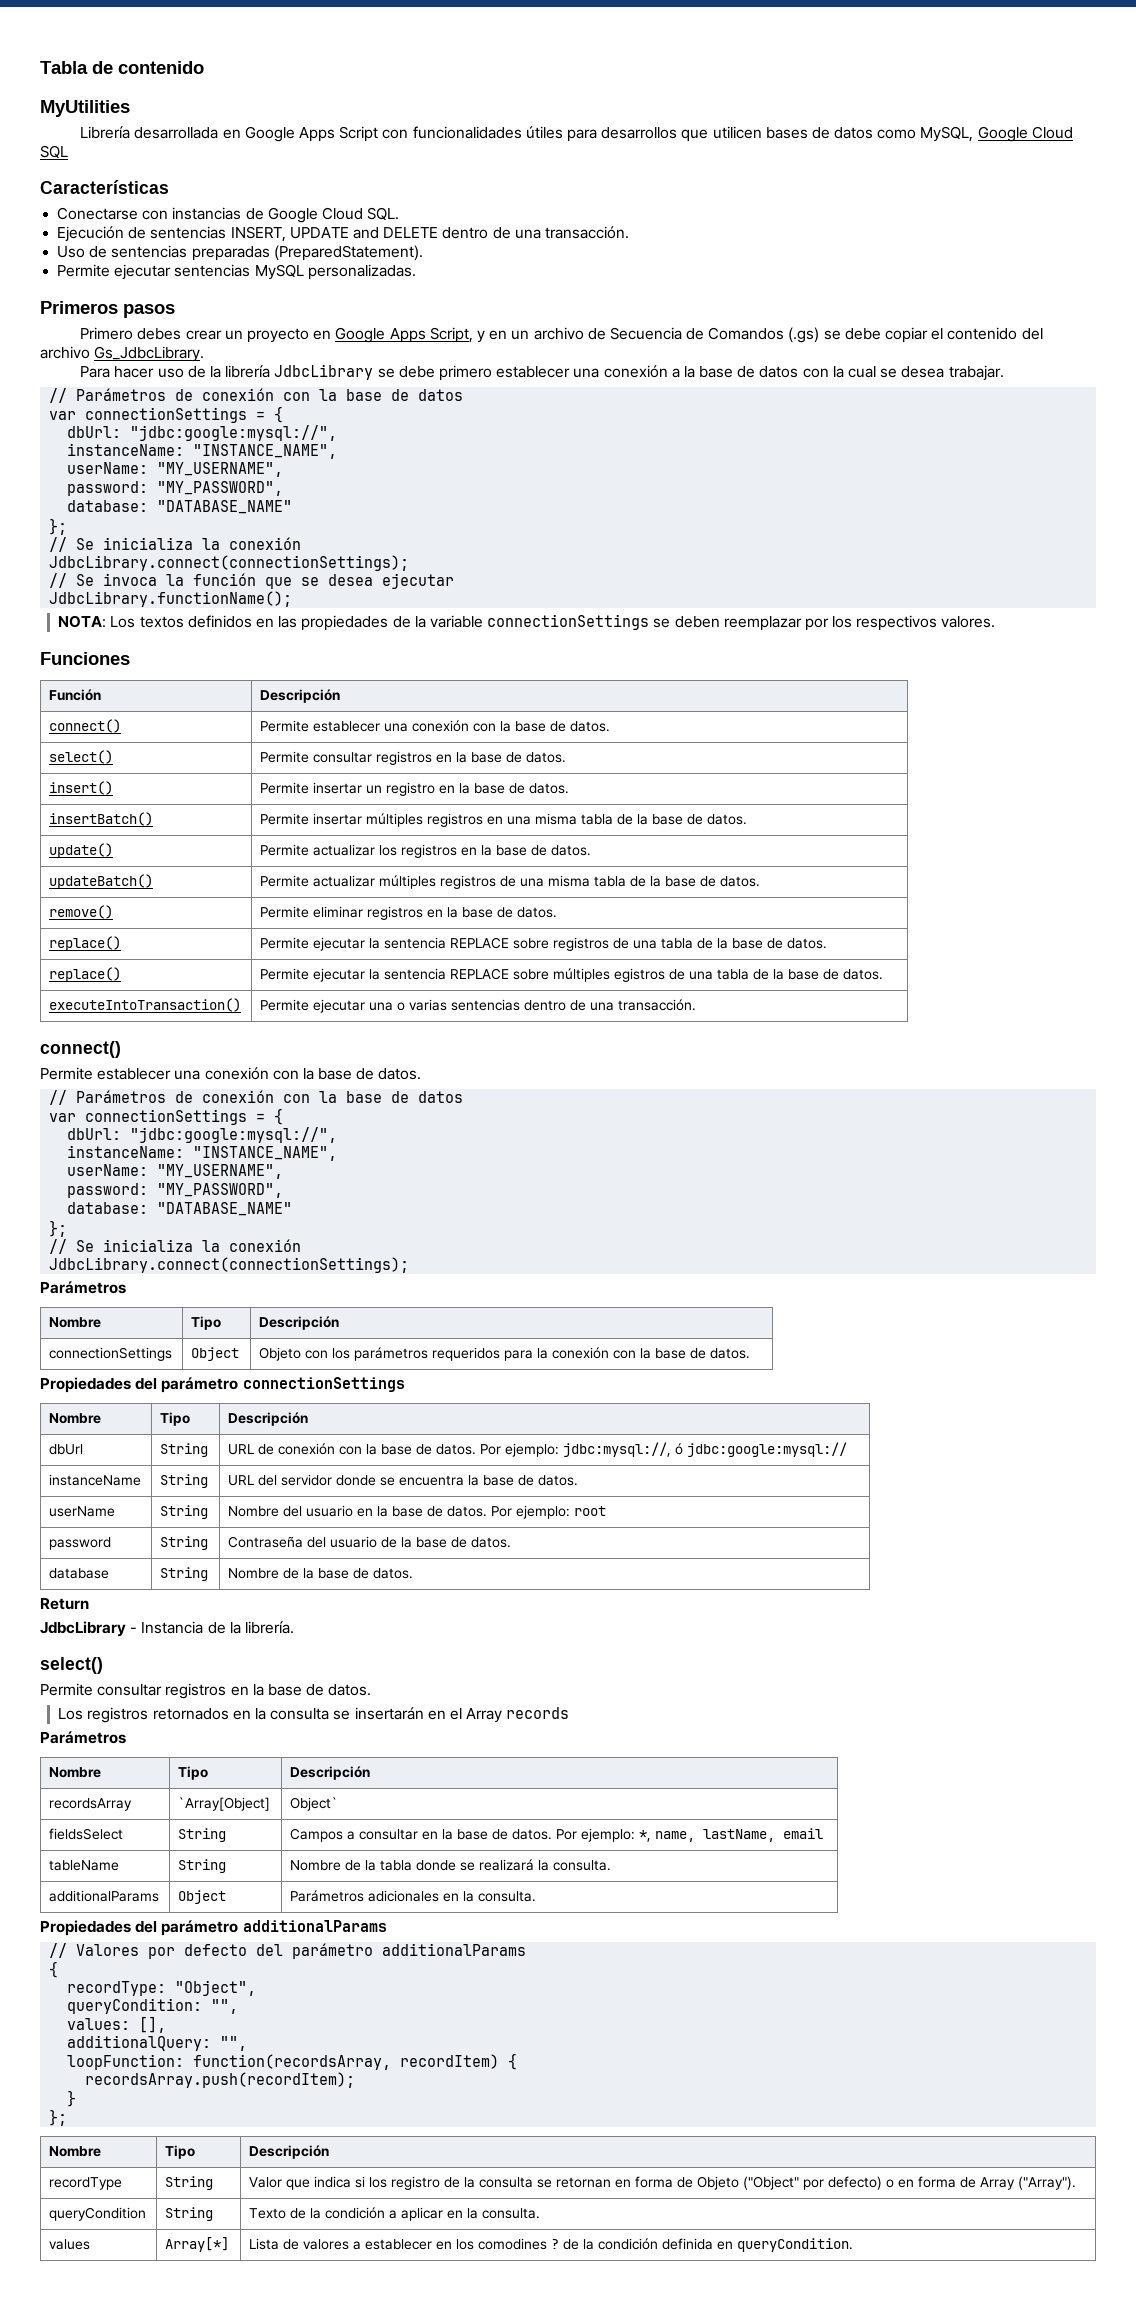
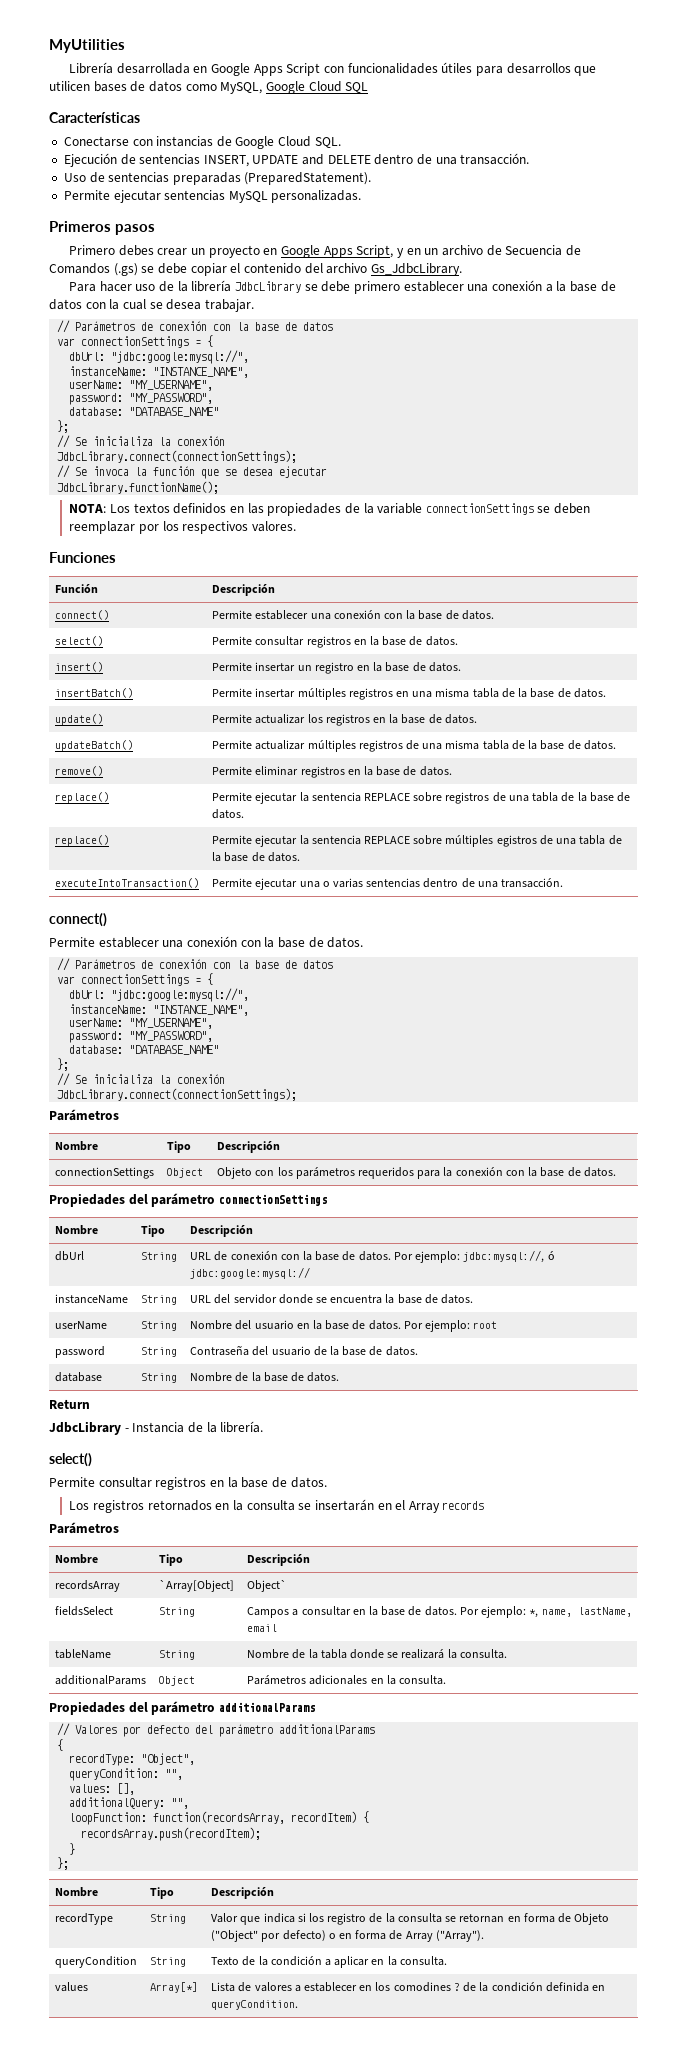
- Tabla de contenido

